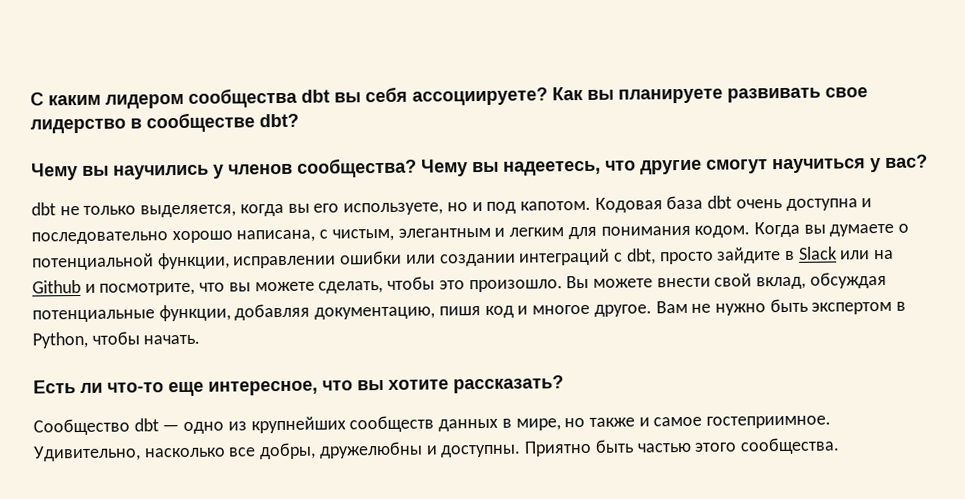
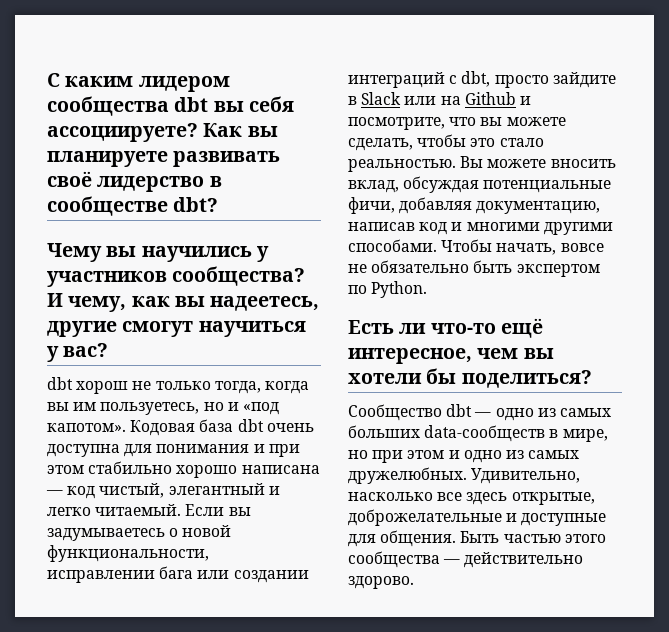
- Как вы планируете развивать свое лидерство в сообществе dbt?
+ Как вы планируете развивать своё лидерство в сообществе dbt?
- Чему вы научились у членов сообщества? Чему вы надеетесь, что другие смогут научиться у вас?
+ Чему вы научились у участников сообщества? И чему, как вы надеетесь, другие смогут научиться у вас?
- dbt не только выделяется, когда вы его используете, но и под капотом.
+ dbt хорош не только тогда, когда вы им пользуетесь, но и «под капотом».
- Кодовая база dbt очень доступна и последовательно хорошо написана, с чистым, элегантным и легким для понимания кодом. Когда вы думаете о потенциальной функции, исправлении ошибки или создании интеграций с dbt, просто зайдите в Slack или на Github и посмотрите, что вы можете сделать, чтобы это произошло. Вы можете внести свой вклад, обсуждая потенциальные функции, добавляя документацию, пишя код и многое другое. Вам не нужно быть экспертом в Python, чтобы начать.
- Есть ли что-то еще интересное, что вы хотите рассказать?
+ Кодовая база dbt очень доступна для понимания и при этом стабильно хорошо написана — код чистый, элегантный и легко читаемый. Если вы задумываетесь о новой функциональности, исправлении бага или создании интеграций с dbt, просто зайдите в Slack или на Github и посмотрите, что вы можете сделать, чтобы это стало реальностью. Вы можете вносить вклад, обсуждая потенциальные фичи, добавляя документацию, написав код и многими другими способами. Чтобы начать, вовсе не обязательно быть экспертом по Python.
+ Есть ли что‑то ещё интересное, чем вы хотели бы поделиться?
- Сообщество dbt — одно из крупнейших сообществ данных в мире, но также и самое гостеприимное. Удивительно, насколько все добры, дружелюбны и доступны. Приятно быть частью этого сообщества.
+ Сообщество dbt — одно из самых больших data‑сообществ в мире, но при этом и одно из самых дружелюбных. Удивительно, насколько все здесь открытые, доброжелательные и доступные для общения. Быть частью этого сообщества — действительно здорово.

